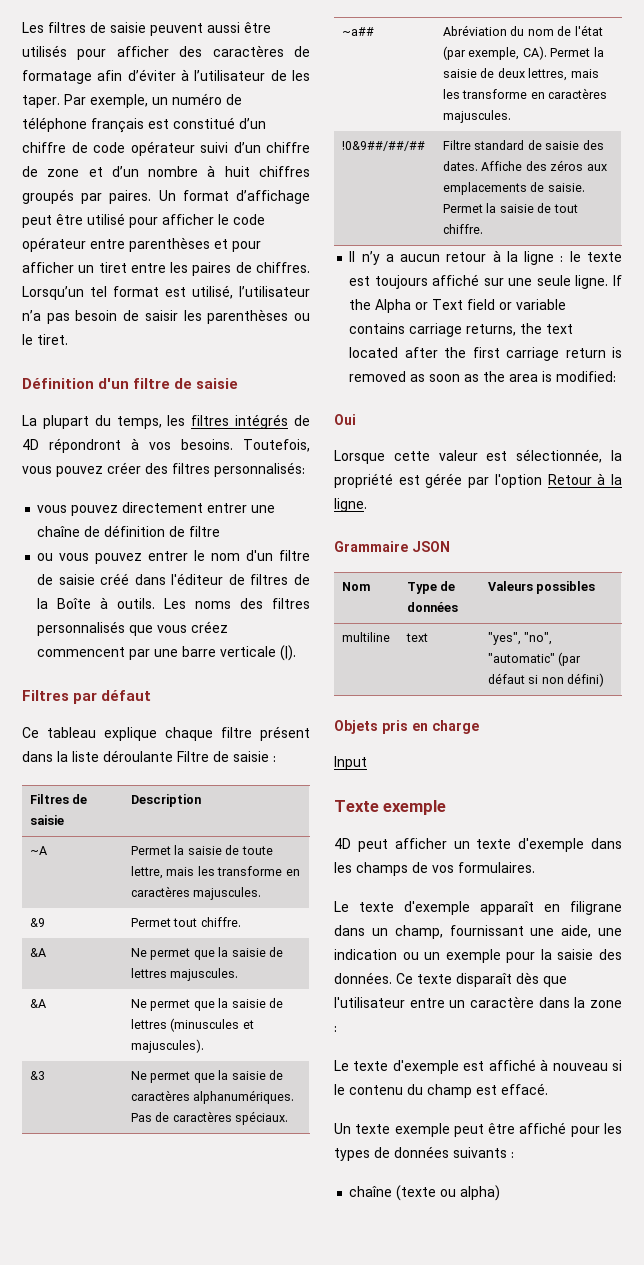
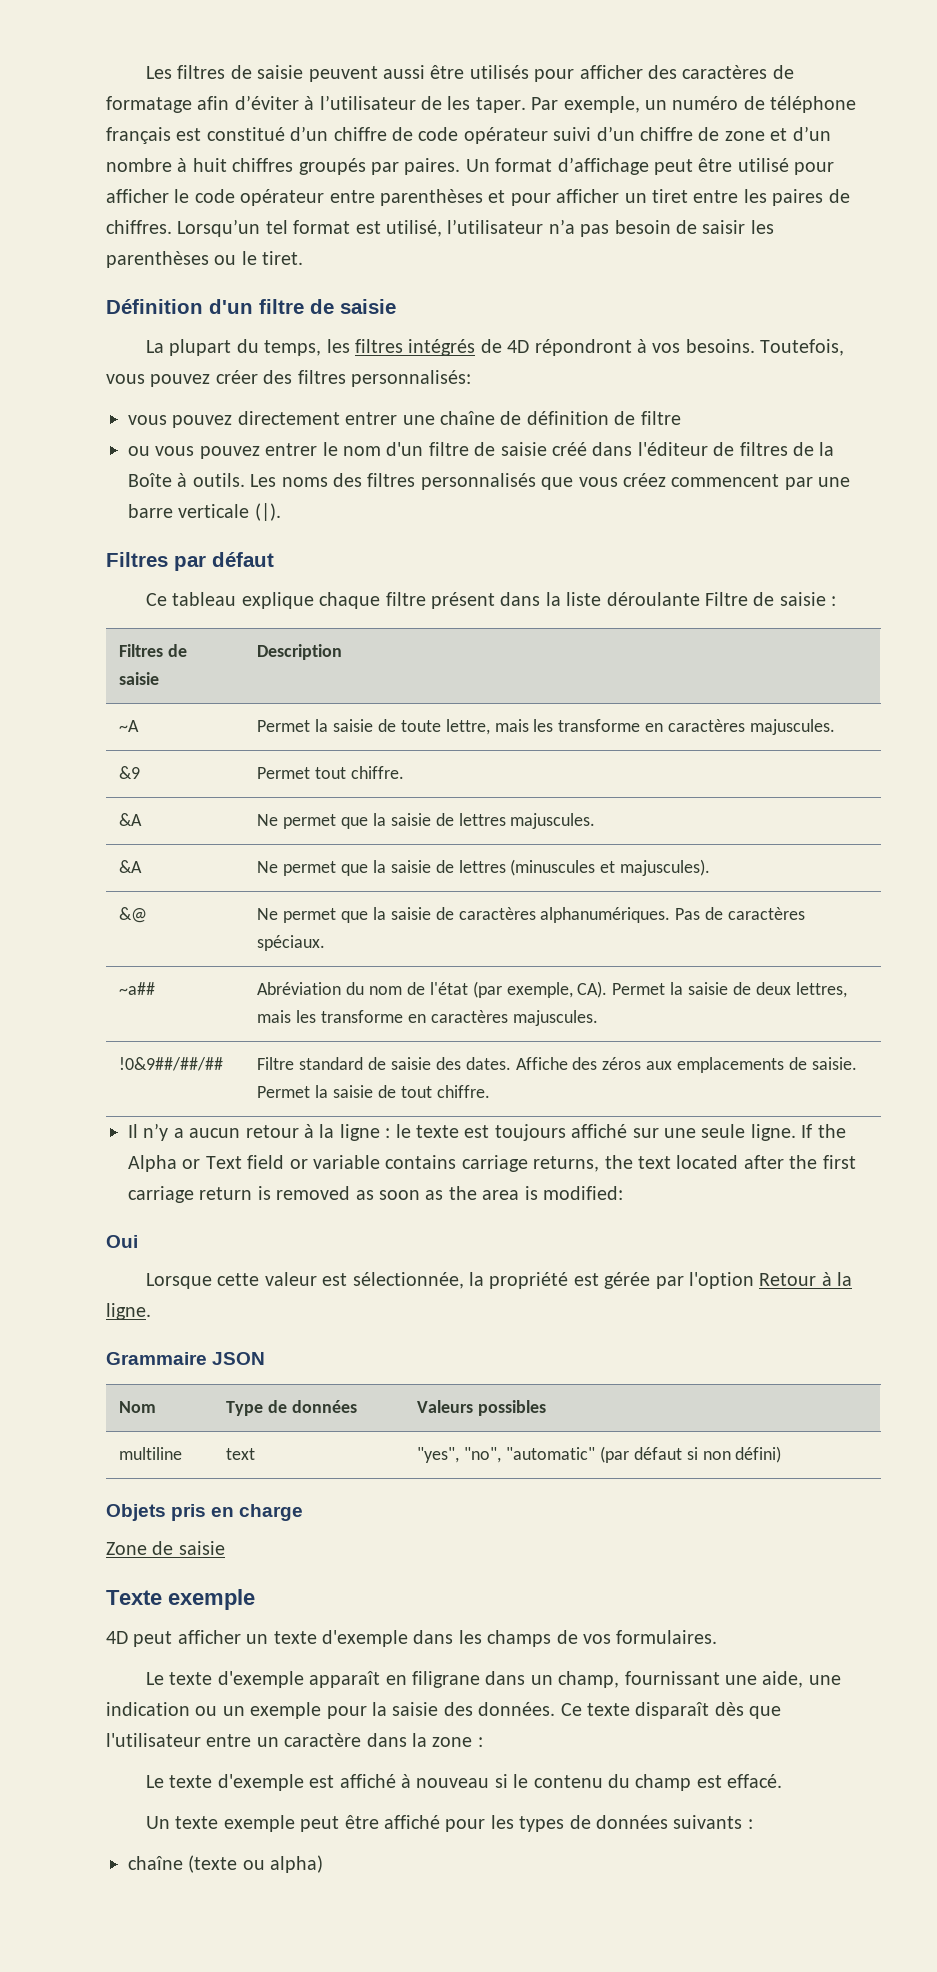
- &3 | Ne permet que la saisie de caractères alphanumériques. Pas de caractères spéciaux.
+ &@ | Ne permet que la saisie de caractères alphanumériques. Pas de caractères spéciaux.
- Input
+ Zone de saisie

